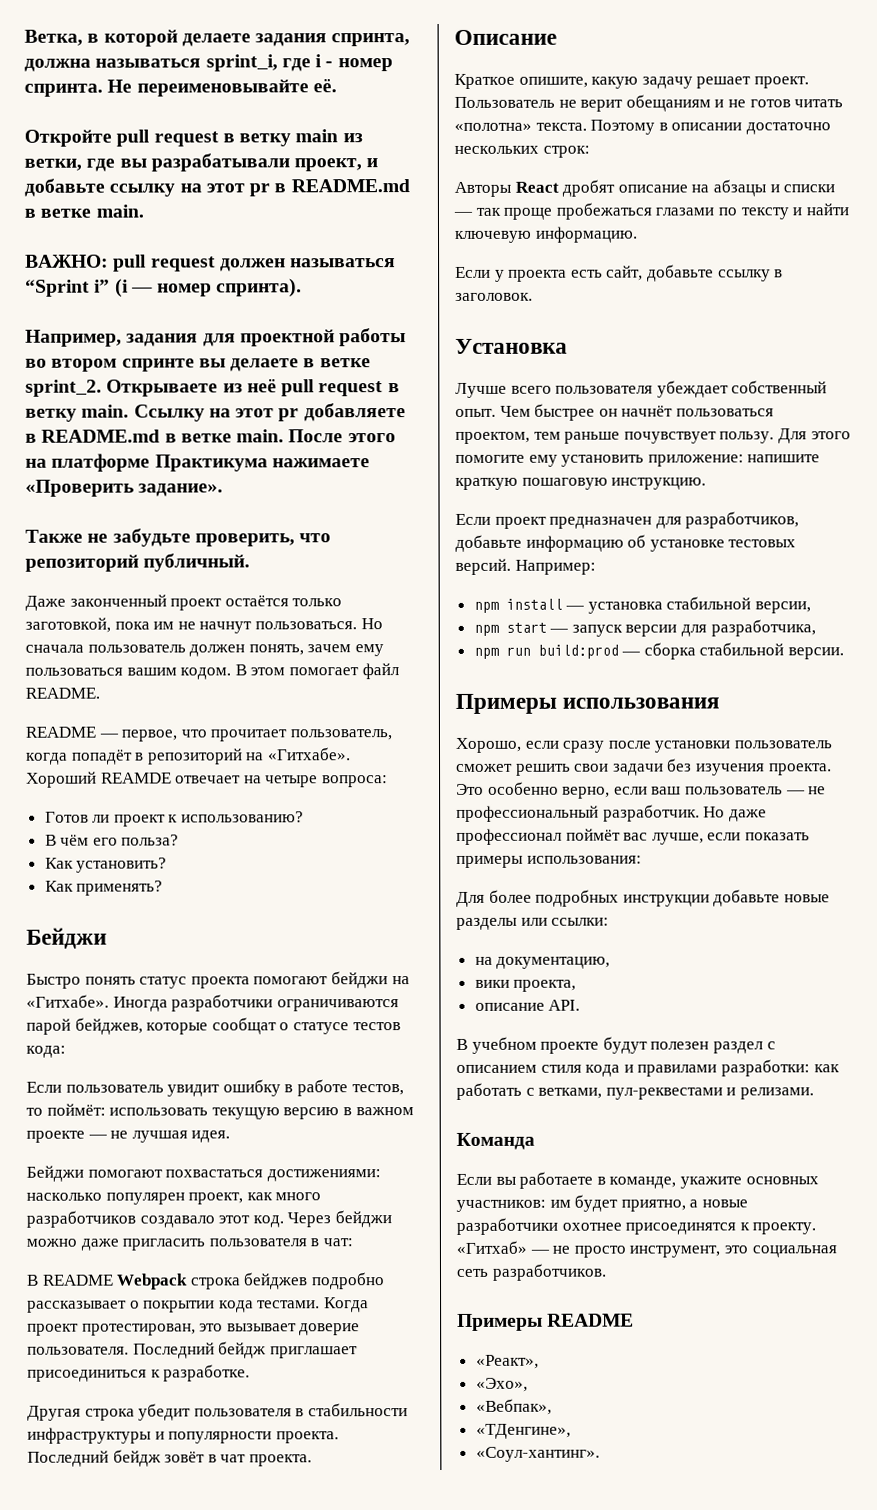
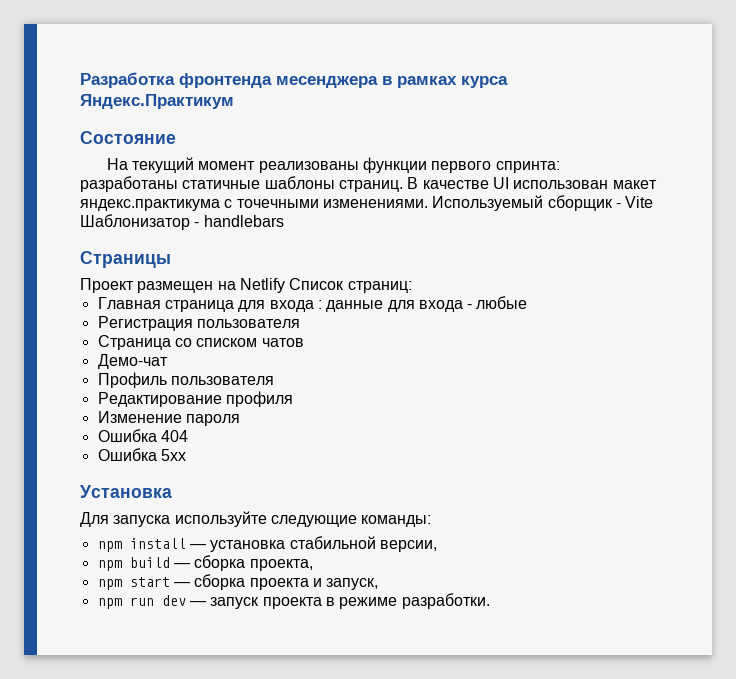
- Ветка, в которой делаете задания спринта, должна называться sprint_i, где i - номер спринта. Не переименовывайте её.
- Откройте pull request в ветку main из ветки, где вы разрабатывали проект, и добавьте ссылку на этот pr в README.md в ветке main.
- ВАЖНО: pull request должен называться “Sprint i” (i — номер спринта).
- Например, задания для проектной работы во втором спринте вы делаете в ветке sprint_2. Открываете из неё pull request в ветку main. Ссылку на этот pr добавляете в README.md в ветке main. После этого на платформе Практикума нажимаете «Проверить задание».
- Также не забудьте проверить, что репозиторий публичный.
- Даже законченный проект остаётся только заготовкой, пока им не начнут пользоваться. Но сначала пользователь должен понять, зачем ему пользоваться вашим кодом. В этом помогает файл README.
- README — первое, что прочитает пользователь, когда попадёт в репозиторий на «Гитхабе». Хороший REAMDE отвечает на четыре вопроса:
- Готов ли проект к использованию?
- В чём его польза?
- Как установить?
- Как применять?
- Бейджи
- Быстро понять статус проекта помогают бейджи на «Гитхабе». Иногда разработчики ограничиваются парой бейджев, которые сообщат о статусе тестов кода:
- Если пользователь увидит ошибку в работе тестов, то поймёт: использовать текущую версию в важном проекте — не лучшая идея.
- Бейджи помогают похвастаться достижениями: насколько популярен проект, как много разработчиков создавало этот код. Через бейджи можно даже пригласить пользователя в чат:
- В README Webpack строка бейджев подробно рассказывает о покрытии кода тестами. Когда проект протестирован, это вызывает доверие пользователя. Последний бейдж приглашает присоединиться к разработке.
- Другая строка убедит пользователя в стабильности инфраструктуры и популярности проекта. Последний бейдж зовёт в чат проекта.
- Описание
- Краткое опишите, какую задачу решает проект. Пользователь не верит обещаниям и не готов читать «полотна» текста. Поэтому в описании достаточно нескольких строк:
- Авторы React дробят описание на абзацы и списки — так проще пробежаться глазами по тексту и найти ключевую информацию.
- Если у проекта есть сайт, добавьте ссылку в заголовок.
+ Разработка фронтенда месенджера в рамках курса Яндекс.Практикум
+ Состояние
+ На текущий момент реализованы функции первого спринта: разработаны статичные шаблоны страниц. В качестве UI использован макет яндекс.практикума с точечными изменениями. Используемый сборщик - Vite Шаблонизатор - handlebars
+ Страницы
+ Проект размещен на Netlify Список страниц:
+ Главная страница для входа : данные для входа - любые
+ Регистрация пользователя
+ Страница со списком чатов
+ Демо-чат
+ Профиль пользователя
+ Редактирование профиля
+ Изменение пароля
+ Ошибка 404
+ Ошибка 5хх
  Установка
- Лучше всего пользователя убеждает собственный опыт. Чем быстрее он начнёт пользоваться проектом, тем раньше почувствует пользу. Для этого помогите ему установить приложение: напишите краткую пошаговую инструкцию.
- Если проект предназначен для разработчиков, добавьте информацию об установке тестовых версий. Например:
+ Для запуска используйте следующие команды:
- npm start — запуск версии для разработчика,
- npm run build:prod — сборка стабильной версии.
- Примеры использования
- Хорошо, если сразу после установки пользователь сможет решить свои задачи без изучения проекта. Это особенно верно, если ваш пользователь — не профессиональный разработчик. Но даже профессионал поймёт вас лучше, если показать примеры использования:
- Для более подробных инструкции добавьте новые разделы или ссылки:
- на документацию,
- вики проекта,
- описание API.
- В учебном проекте будут полезен раздел с описанием стиля кода и правилами разработки: как работать с ветками, пул-реквестами и релизами.
- Команда
- Если вы работаете в команде, укажите основных участников: им будет приятно, а новые разработчики охотнее присоединятся к проекту. «Гитхаб» — не просто инструмент, это социальная сеть разработчиков.
- Примеры README
- «Реакт»,
- «Эхо»,
- «Вебпак»,
- «ТДенгине»,
- «Соул-хантинг».
+ npm build — сборка проекта,
+ npm start — сборка проекта и запуск,
+ npm run dev — запуск проекта в режиме разработки.

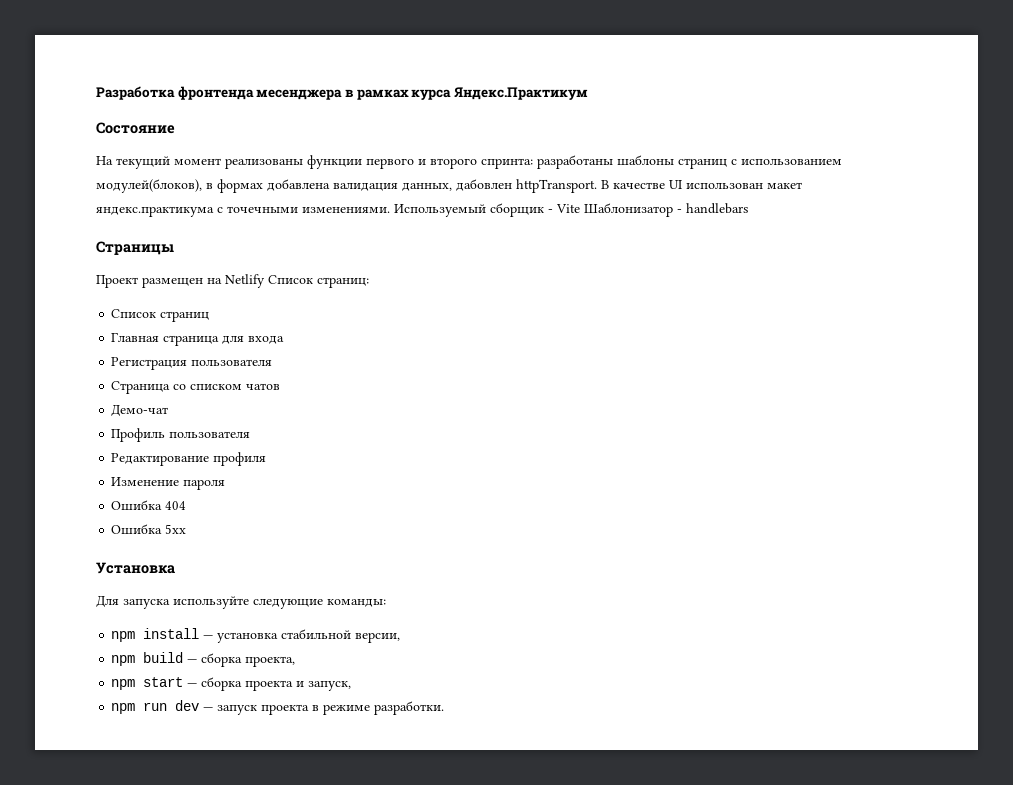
- На текущий момент реализованы функции первого спринта: разработаны статичные шаблоны страниц.
+ На текущий момент реализованы функции первого и второго спринта: разработаны шаблоны страниц с использованием модулей(блоков), в формах добавлена валидация данных, дабовлен httpTrаnsport.
+ Список страниц
- Главная страница для входа : данные для входа - любые
+ Главная страница для входа

